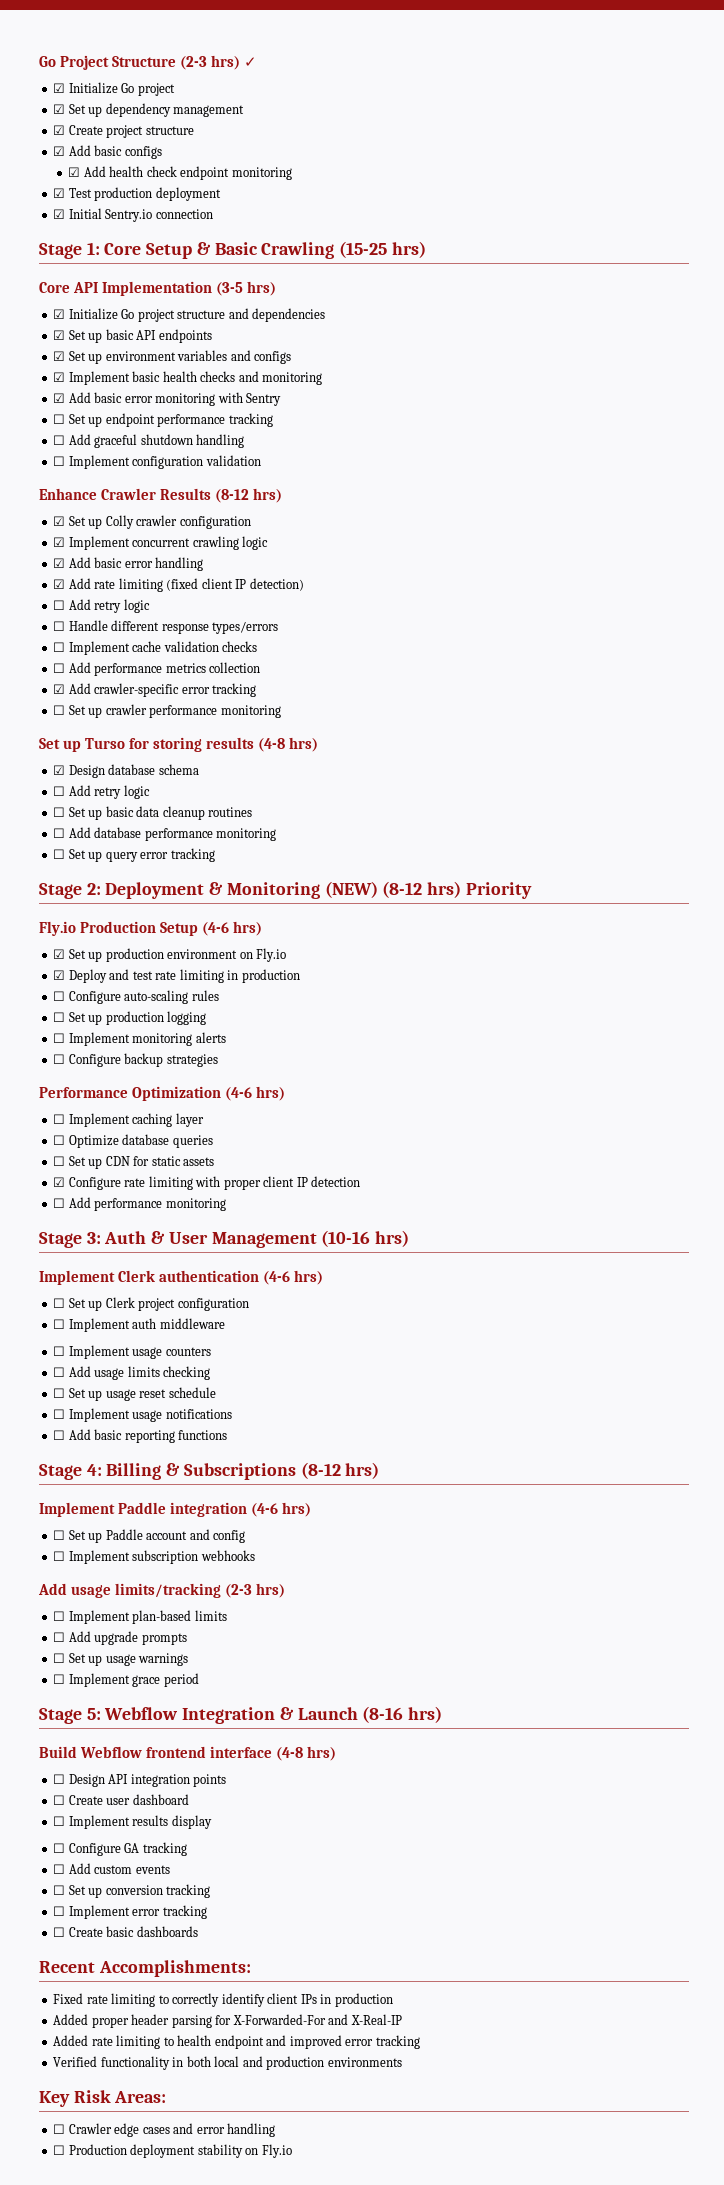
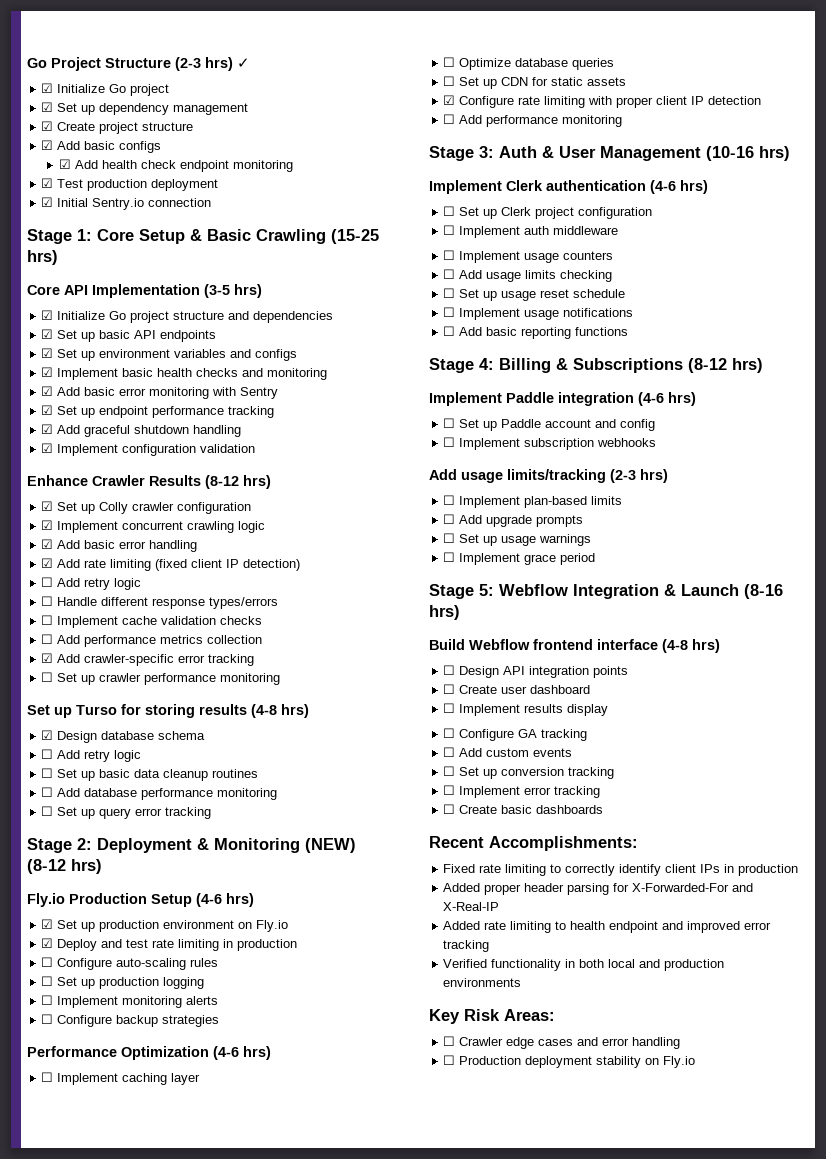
- ☐ Set up endpoint performance tracking
+ ☑ Set up endpoint performance tracking
- ☐ Add graceful shutdown handling
+ ☑ Add graceful shutdown handling
- ☐ Implement configuration validation
+ ☑ Implement configuration validation
- Stage 2: Deployment & Monitoring (NEW) (8-12 hrs) Priority
+ Stage 2: Deployment & Monitoring (NEW) (8-12 hrs)

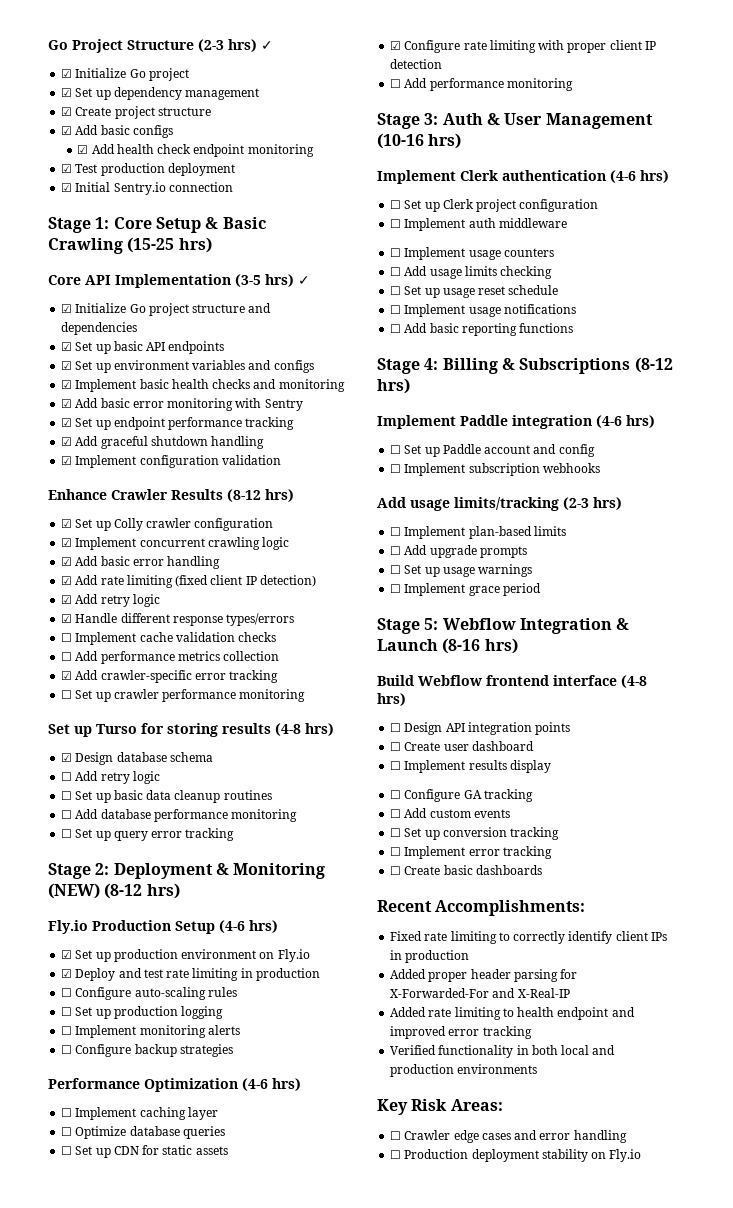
- Core API Implementation (3-5 hrs)
+ Core API Implementation (3-5 hrs) ✓
  ☑ Add rate limiting (fixed client IP detection)
- ☐ Add retry logic
- ☐ Handle different response types/errors
+ ☑ Add retry logic
+ ☑ Handle different response types/errors

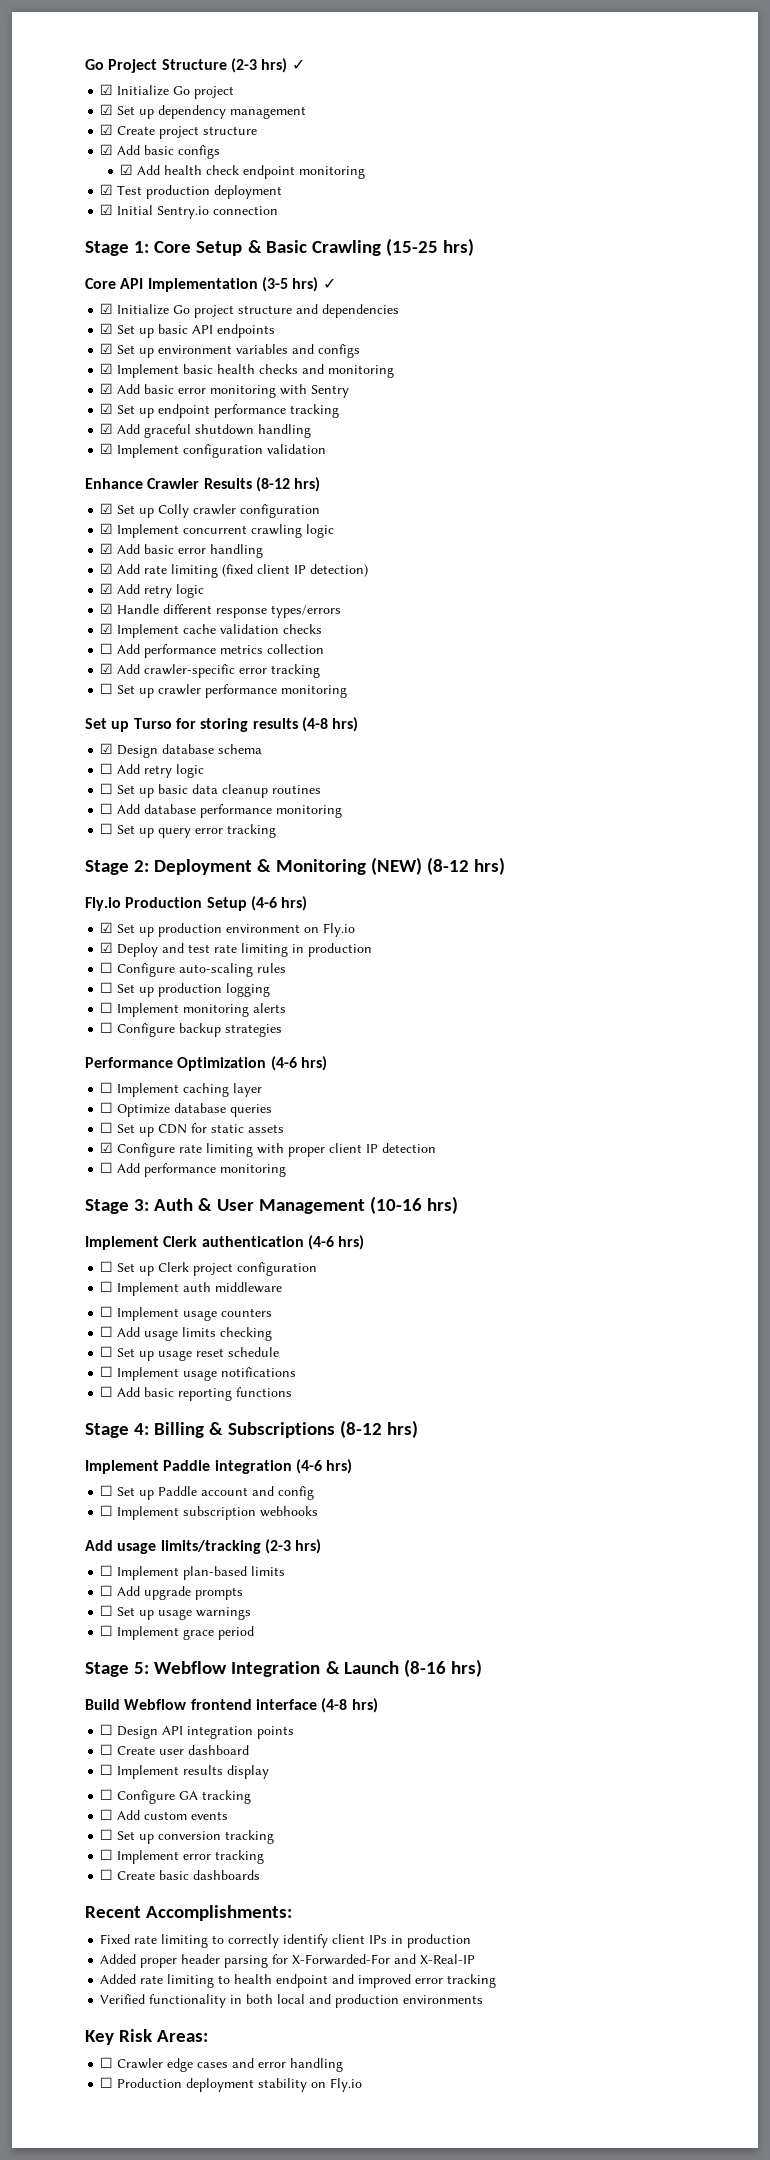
- ☐ Implement cache validation checks
+ ☑ Implement cache validation checks

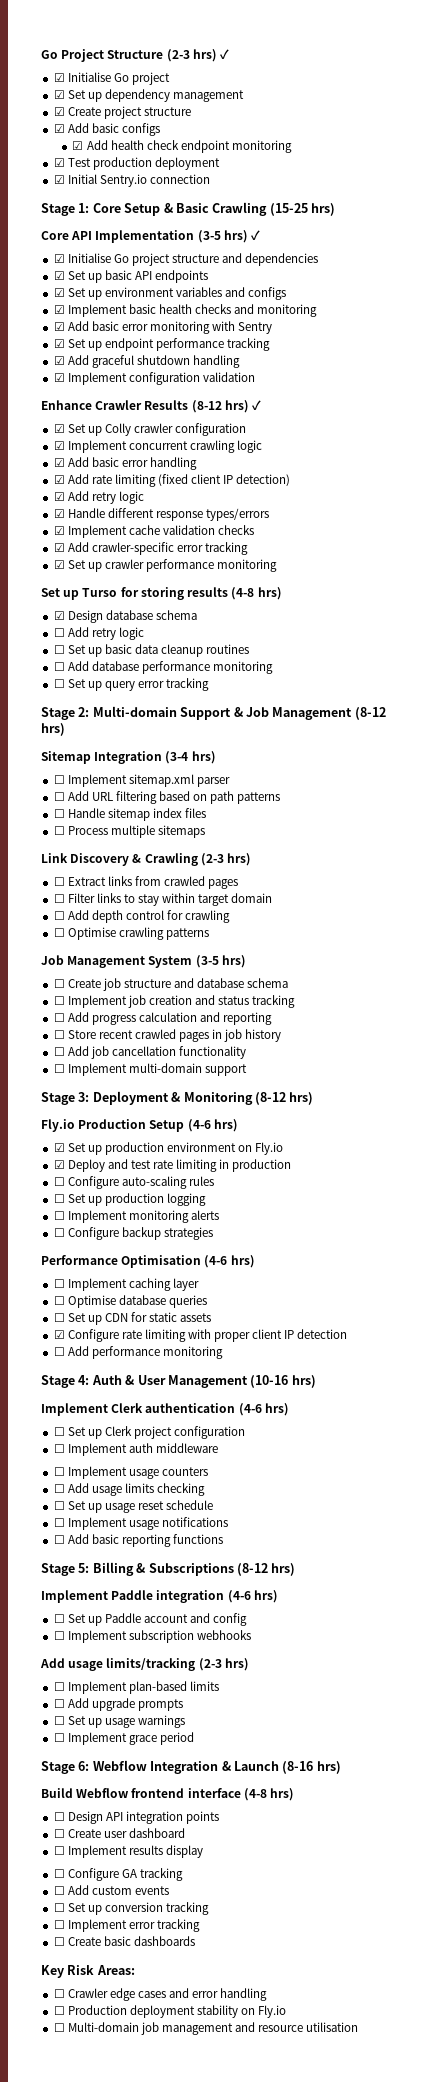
  Go Project Structure (2-3 hrs) ✓
- ☑ Initialize Go project
+ ☑ Initialise Go project
- ☑ Initialize Go project structure and dependencies
+ ☑ Initialise Go project structure and dependencies
- Enhance Crawler Results (8-12 hrs)
+ Enhance Crawler Results (8-12 hrs) ✓
- ☐ Add performance metrics collection
- ☐ Set up crawler performance monitoring
+ ☑ Set up crawler performance monitoring
- Stage 2: Deployment & Monitoring (NEW) (8-12 hrs)
+ Stage 2: Multi-domain Support & Job Management (8-12 hrs)
+ Sitemap Integration (3-4 hrs)
+ ☐ Implement sitemap.xml parser
+ ☐ Add URL filtering based on path patterns
+ ☐ Handle sitemap index files
+ ☐ Process multiple sitemaps
+ Link Discovery & Crawling (2-3 hrs)
+ ☐ Extract links from crawled pages
+ ☐ Filter links to stay within target domain
+ ☐ Add depth control for crawling
+ ☐ Optimise crawling patterns
+ Job Management System (3-5 hrs)
+ ☐ Create job structure and database schema
+ ☐ Implement job creation and status tracking
+ ☐ Add progress calculation and reporting
+ ☐ Store recent crawled pages in job history
+ ☐ Add job cancellation functionality
+ ☐ Implement multi-domain support
+ Stage 3: Deployment & Monitoring (8-12 hrs)
- Performance Optimization (4-6 hrs)
+ Performance Optimisation (4-6 hrs)
- ☐ Optimize database queries
+ ☐ Optimise database queries
- Stage 3: Auth & User Management (10-16 hrs)
+ Stage 4: Auth & User Management (10-16 hrs)
- Stage 4: Billing & Subscriptions (8-12 hrs)
+ Stage 5: Billing & Subscriptions (8-12 hrs)
- Stage 5: Webflow Integration & Launch (8-16 hrs)
+ Stage 6: Webflow Integration & Launch (8-16 hrs)
- Recent Accomplishments:
- Fixed rate limiting to correctly identify client IPs in production
- Added proper header parsing for X-Forwarded-For and X-Real-IP
- Added rate limiting to health endpoint and improved error tracking
- Verified functionality in both local and production environments
+ ☐ Multi-domain job management and resource utilisation

